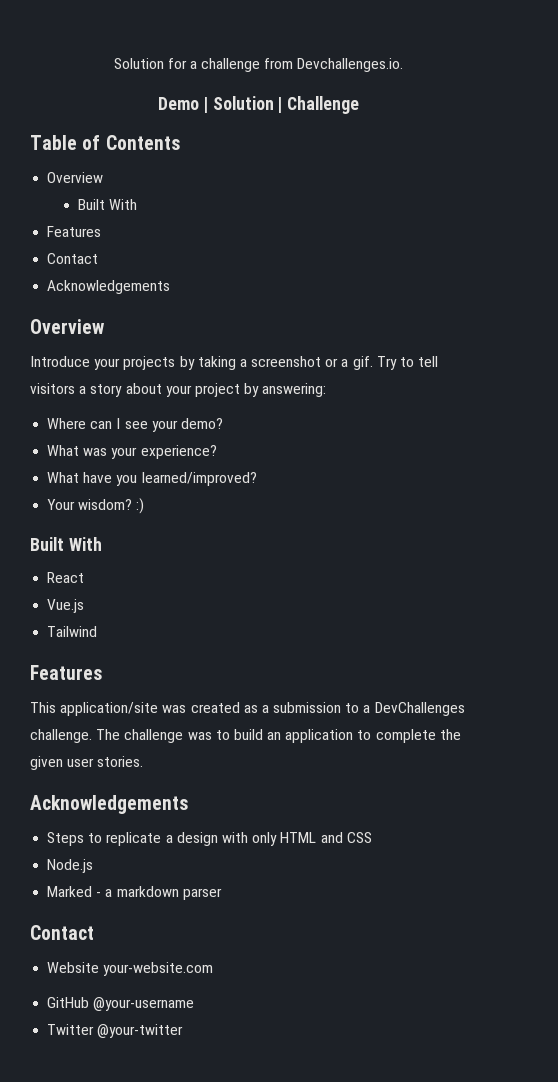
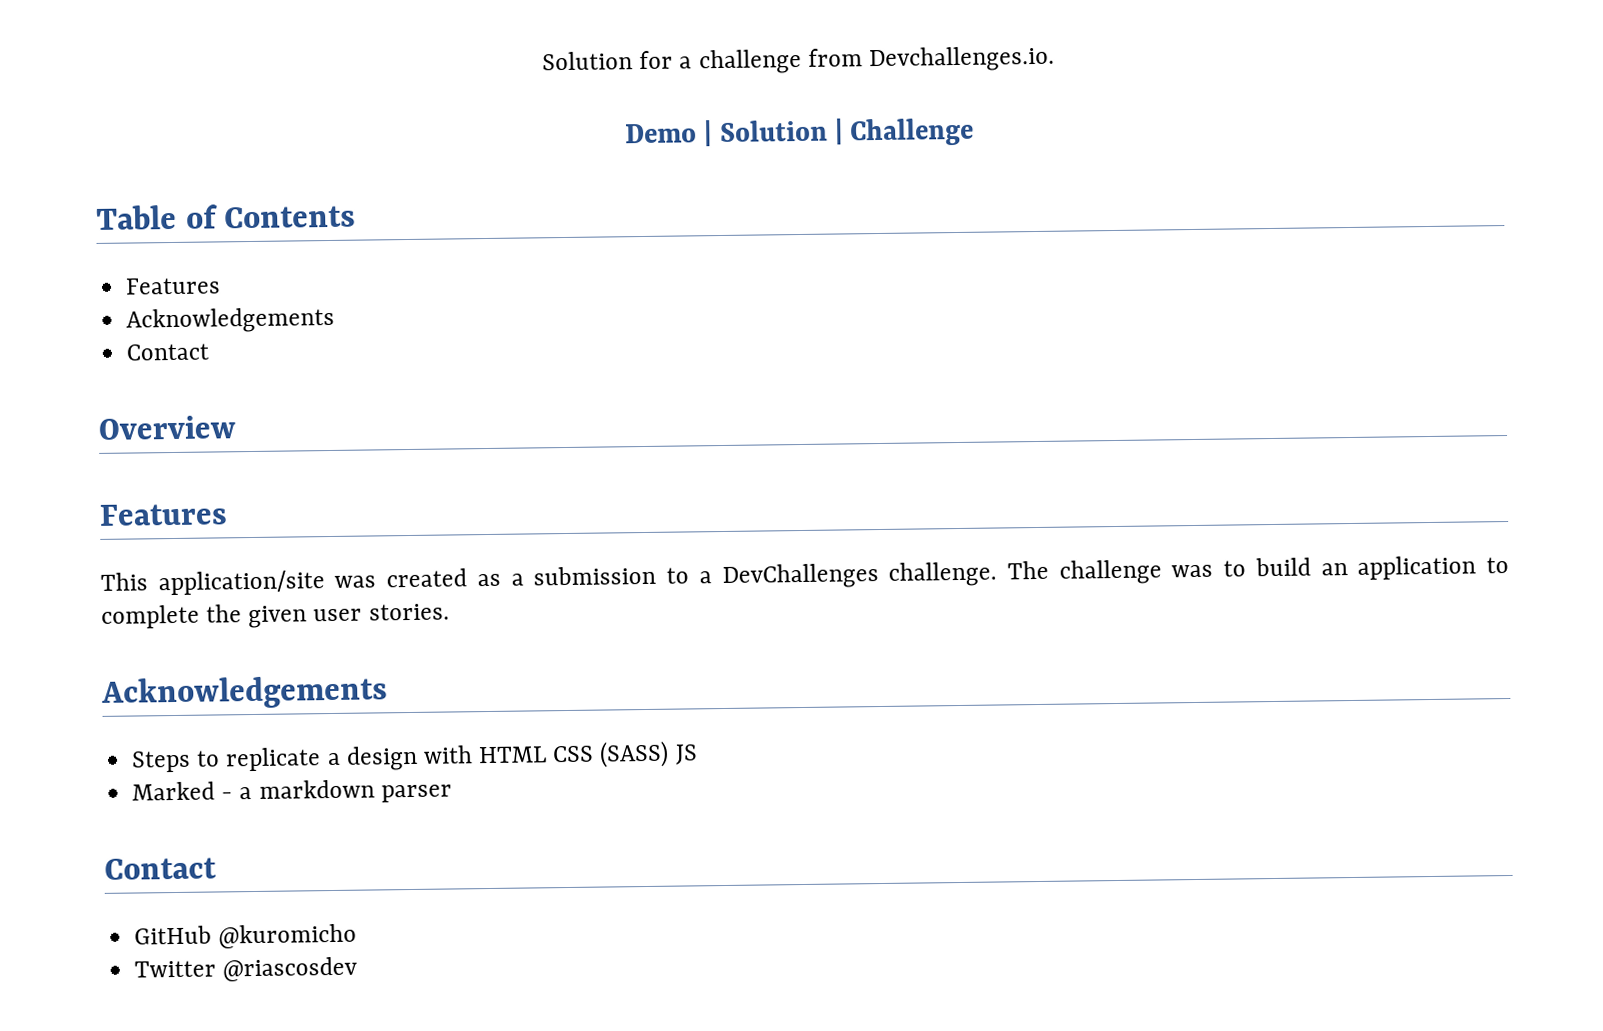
  Table of Contents
+ Features
+ Acknowledgements
+ Contact
  Overview
- Built With
- Features
- Contact
- Acknowledgements
- Overview
- Introduce your projects by taking a screenshot or a gif. Try to tell visitors a story about your project by answering:
- Where can I see your demo?
- What was your experience?
- What have you learned/improved?
- Your wisdom? :)
- Built With
- React
- Vue.js
- Tailwind
- Steps to replicate a design with only HTML and CSS
- Node.js
+ Steps to replicate a design with HTML CSS (SASS) JS
- Website your-website.com
- GitHub @your-username
+ GitHub @kuromicho
- Twitter @your-twitter
+ Twitter @riascosdev

